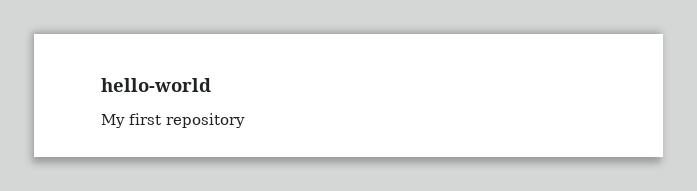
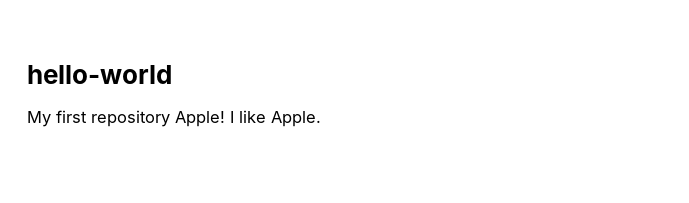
- My first repository
+ My first repository Apple! I like Apple.

